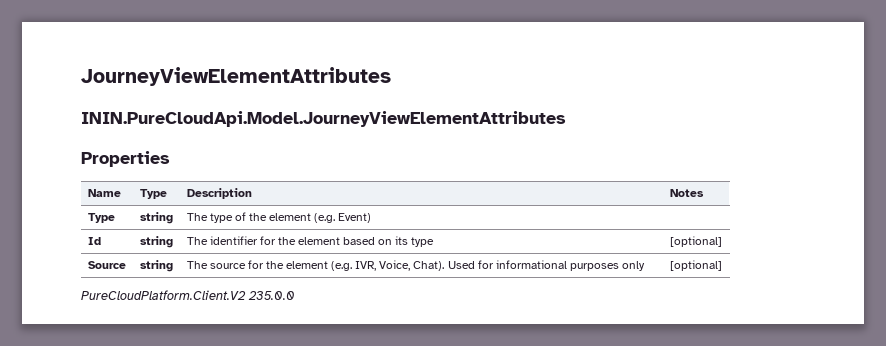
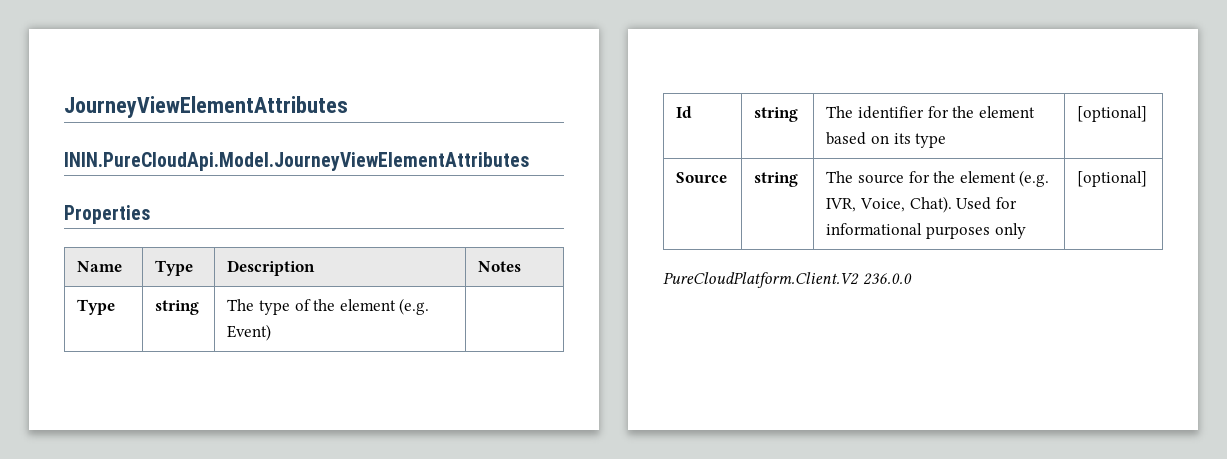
- PureCloudPlatform.Client.V2 235.0.0
+ PureCloudPlatform.Client.V2 236.0.0

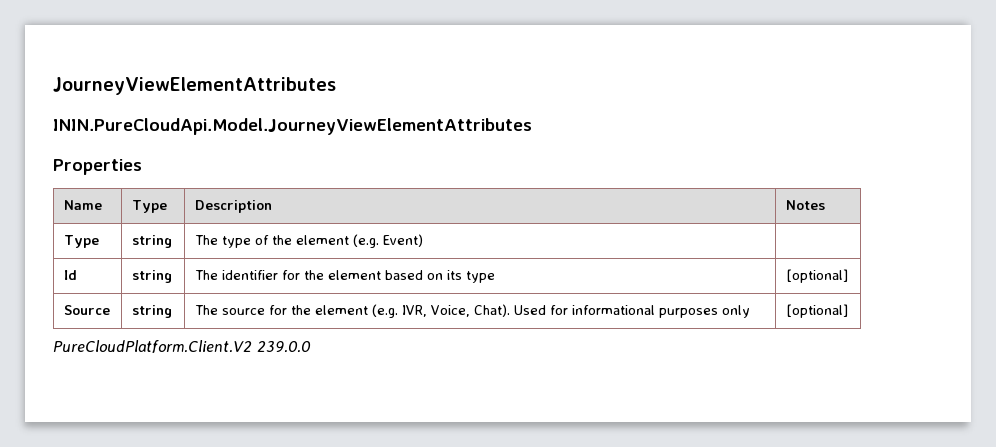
- PureCloudPlatform.Client.V2 236.0.0
+ PureCloudPlatform.Client.V2 239.0.0

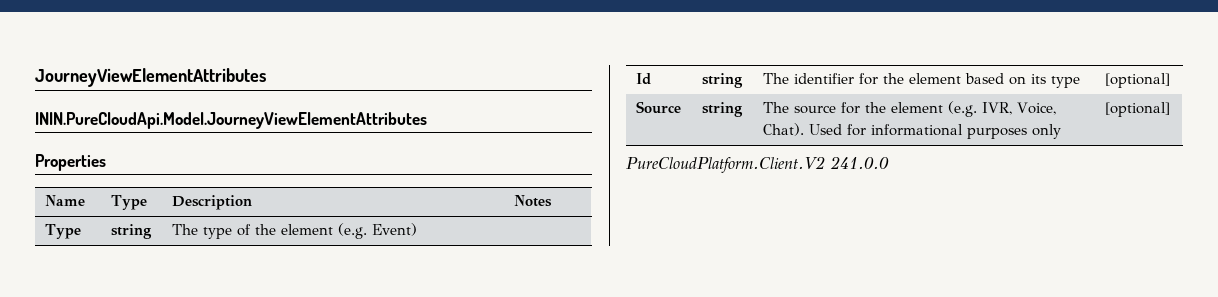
- PureCloudPlatform.Client.V2 239.0.0
+ PureCloudPlatform.Client.V2 241.0.0

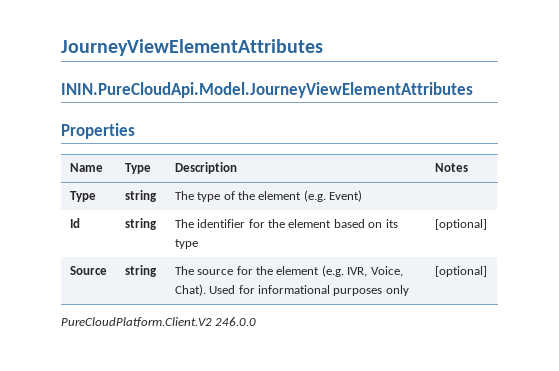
- PureCloudPlatform.Client.V2 241.0.0
+ PureCloudPlatform.Client.V2 246.0.0

